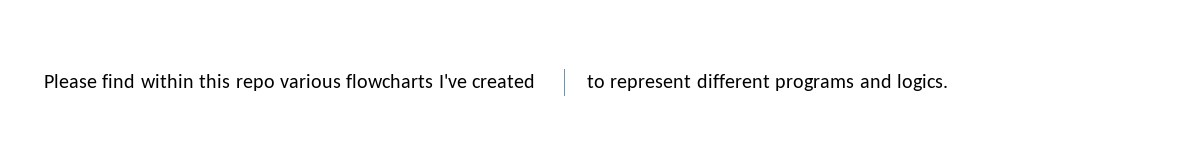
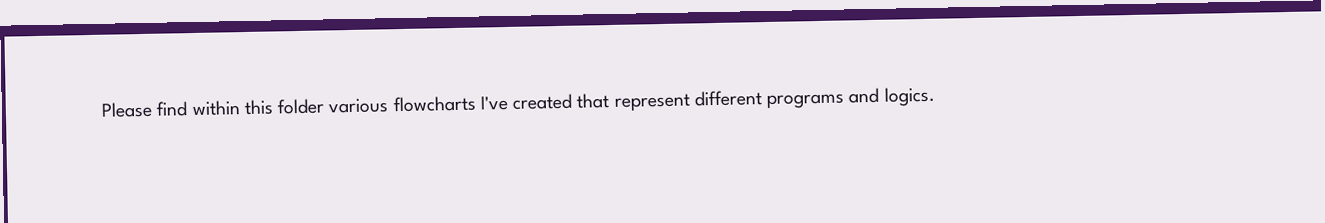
- Please find within this repo various flowcharts I've created to represent different programs and logics.
+ Please find within this folder various flowcharts I've created that represent different programs and logics.

